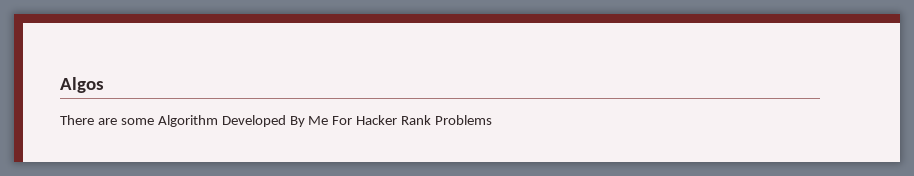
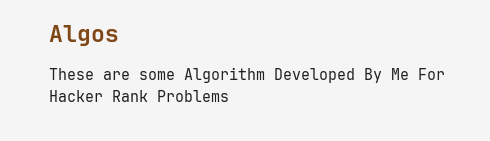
- There are some Algorithm Developed By Me For Hacker Rank Problems
+ These are some Algorithm Developed By Me For Hacker Rank Problems

